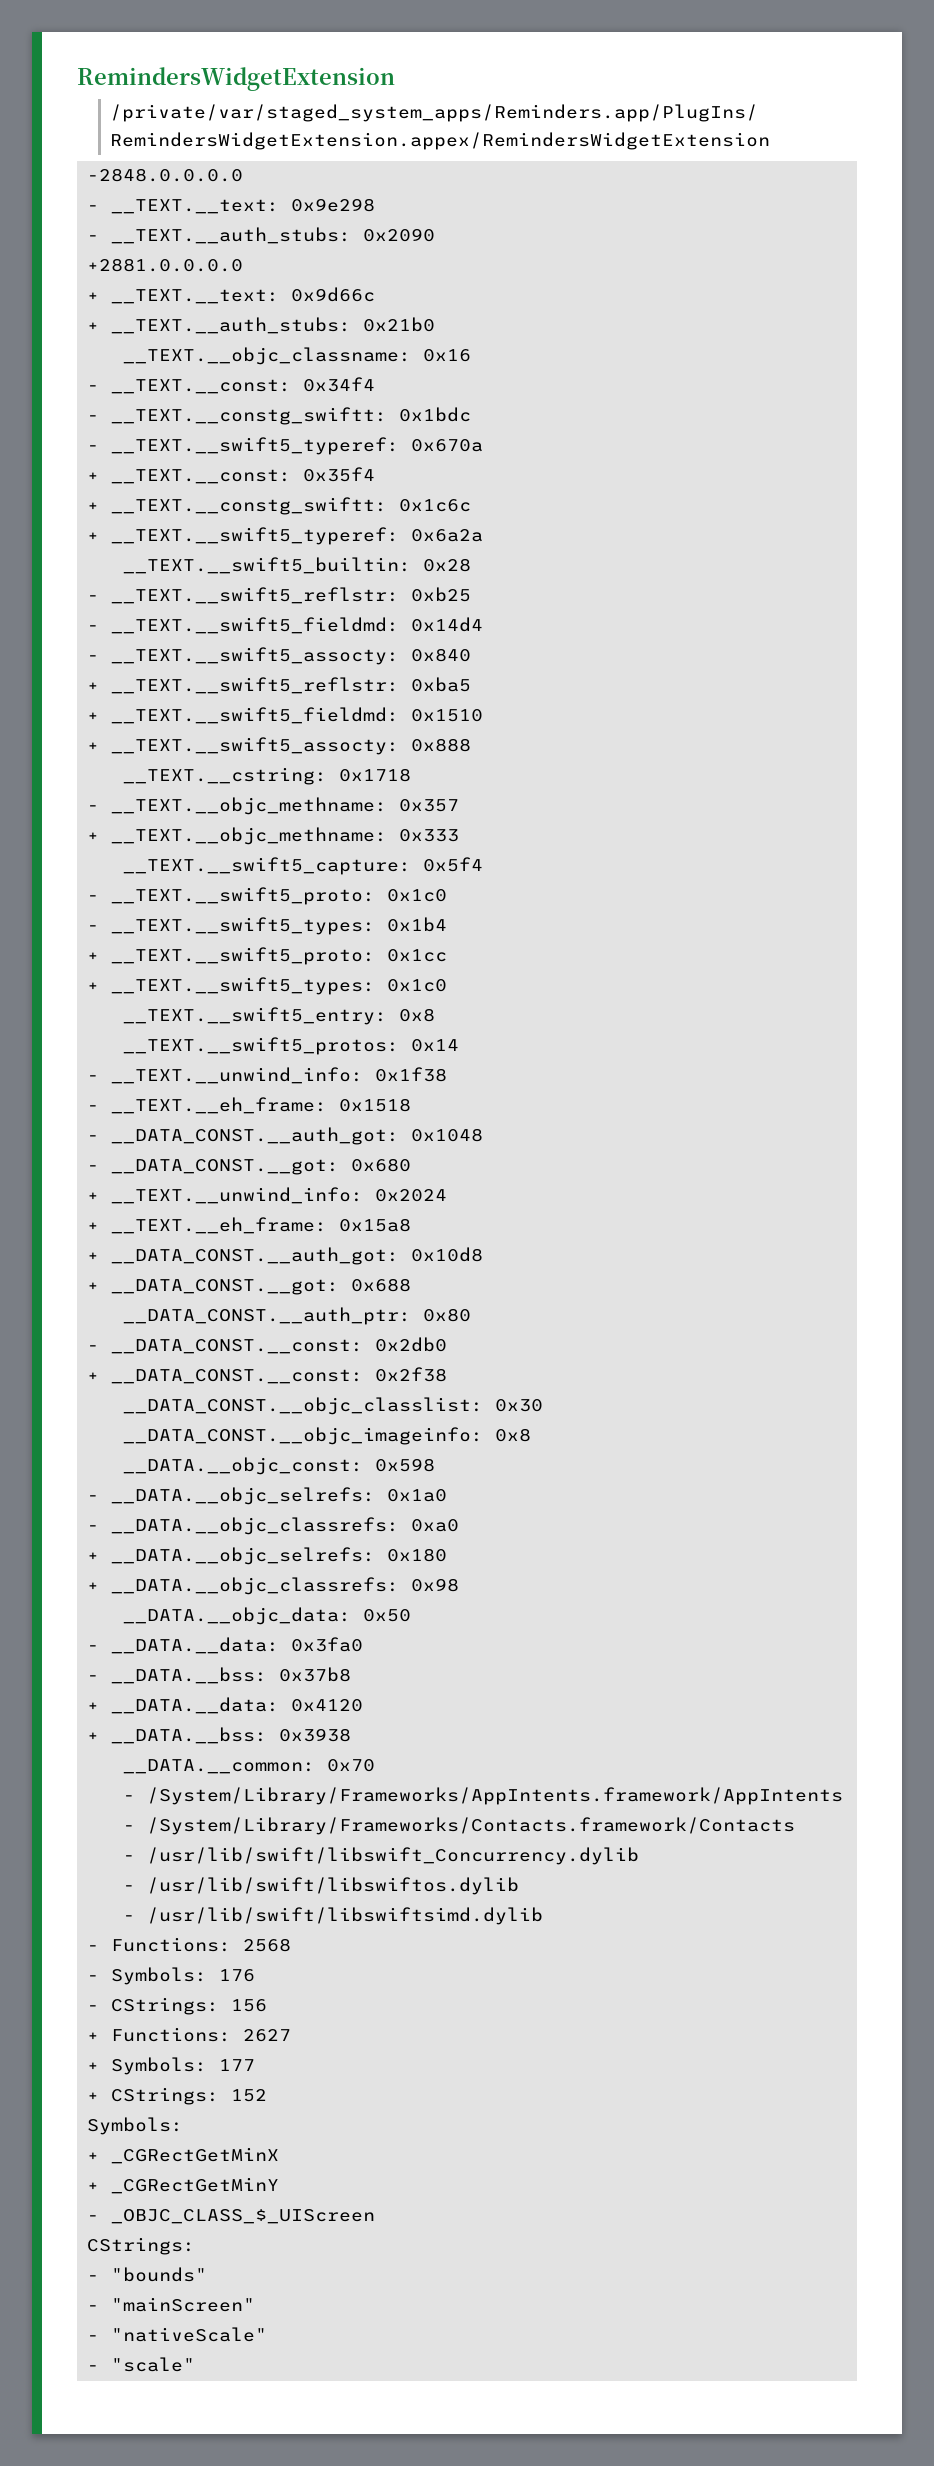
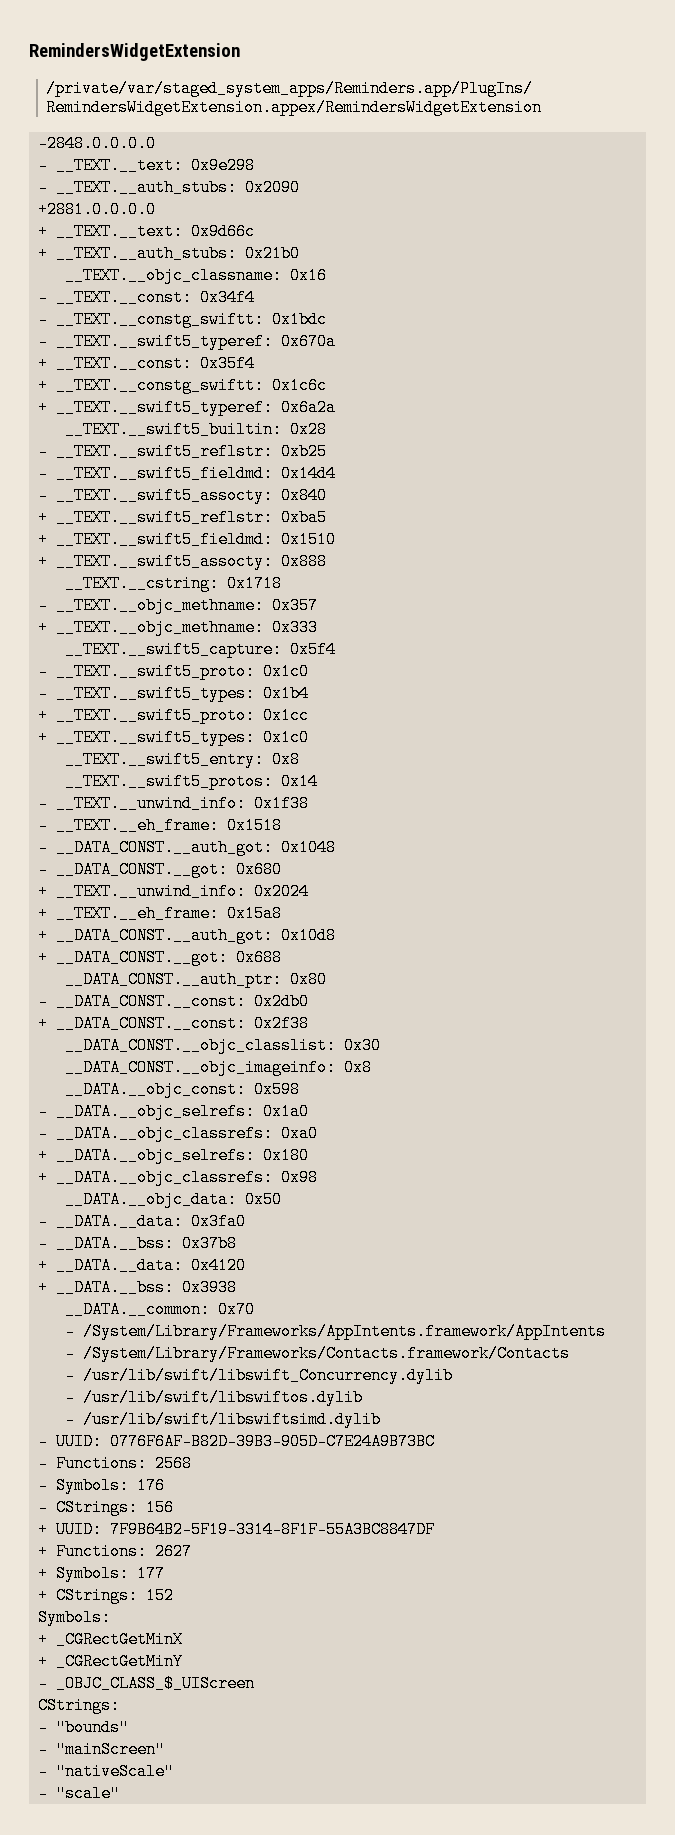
+ - UUID: 0776F6AF-B82D-39B3-905D-C7E24A9B73BC
+ + UUID: 7F9B64B2-5F19-3314-8F1F-55A3BC8847DF

